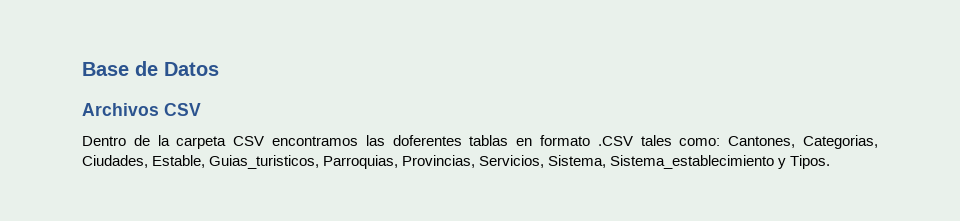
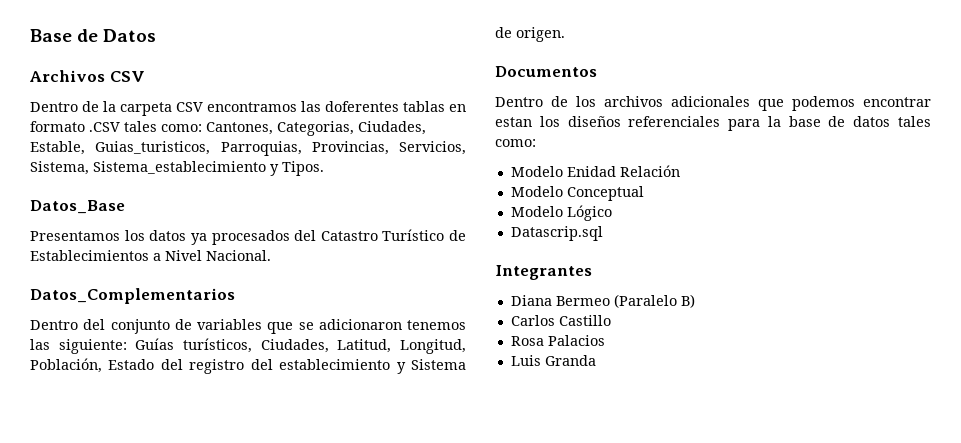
+ Datos_Base
+ Presentamos los datos ya procesados del Catastro Turístico de Establecimientos a Nivel Nacional.
+ Datos_Complementarios
+ Dentro del conjunto de variables que se adicionaron tenemos las siguiente: Guías turísticos, Ciudades, Latitud, Longitud, Población, Estado del registro del establecimiento y Sistema de origen.
+ Documentos
+ Dentro de los archivos adicionales que podemos encontrar estan los diseños referenciales para la base de datos tales como:
+ Modelo Enidad Relación
+ Modelo Conceptual
+ Modelo Lógico
+ Datascrip.sql
+ Integrantes
+ Diana Bermeo (Paralelo B)
+ Carlos Castillo
+ Rosa Palacios
+ Luis Granda

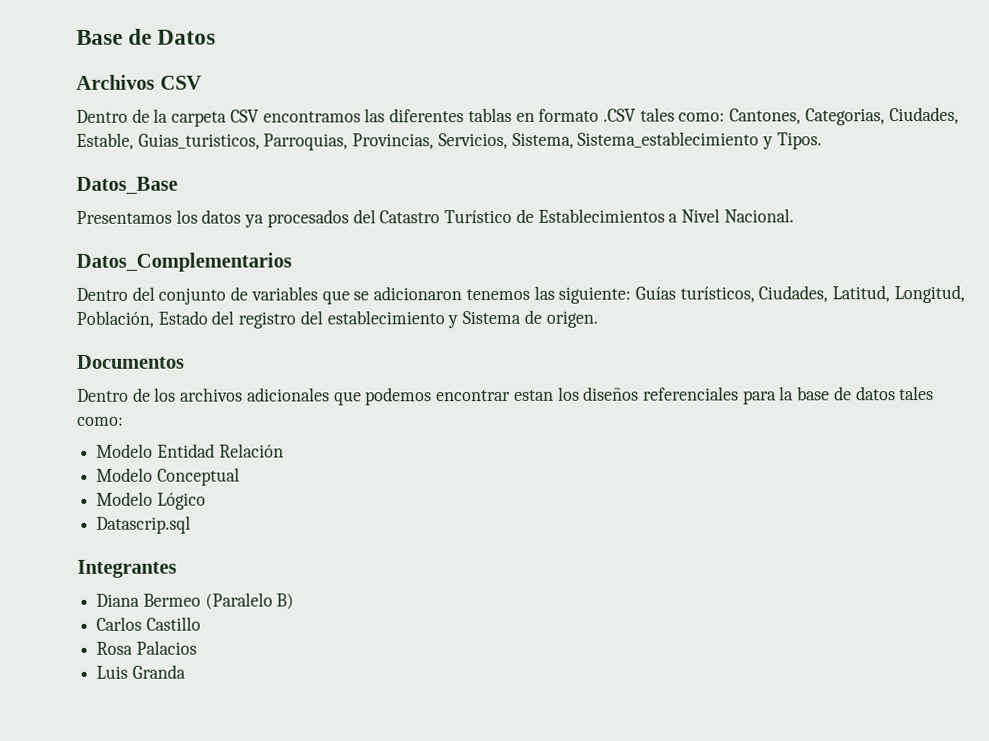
- Dentro de la carpeta CSV encontramos las doferentes tablas en formato .CSV tales como: Cantones, Categorias, Ciudades, Estable, Guias_turisticos, Parroquias, Provincias, Servicios, Sistema, Sistema_establecimiento y Tipos.
+ Dentro de la carpeta CSV encontramos las diferentes tablas en formato .CSV tales como: Cantones, Categorias, Ciudades, Estable, Guias_turisticos, Parroquias, Provincias, Servicios, Sistema, Sistema_establecimiento y Tipos.
- Modelo Enidad Relación
+ Modelo Entidad Relación

